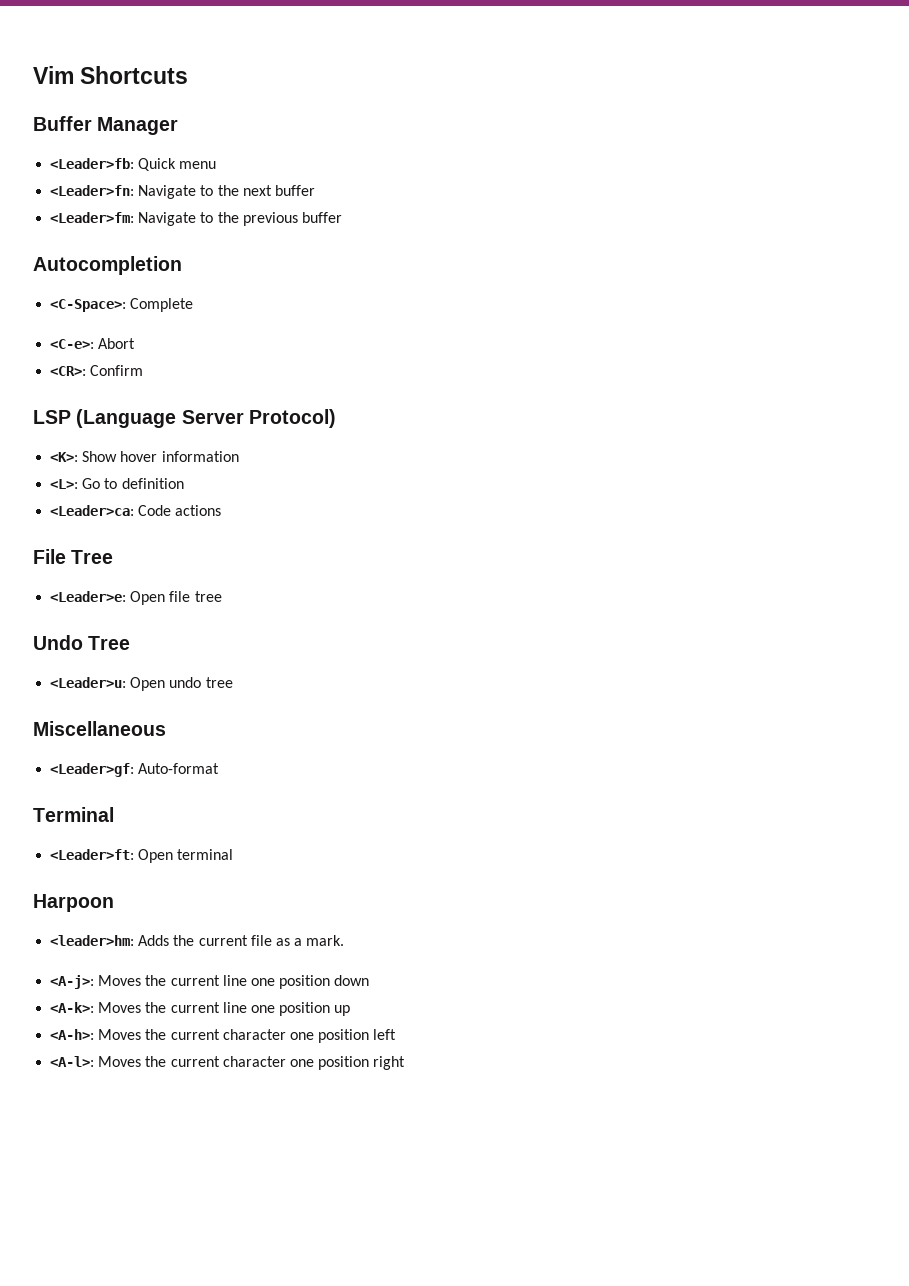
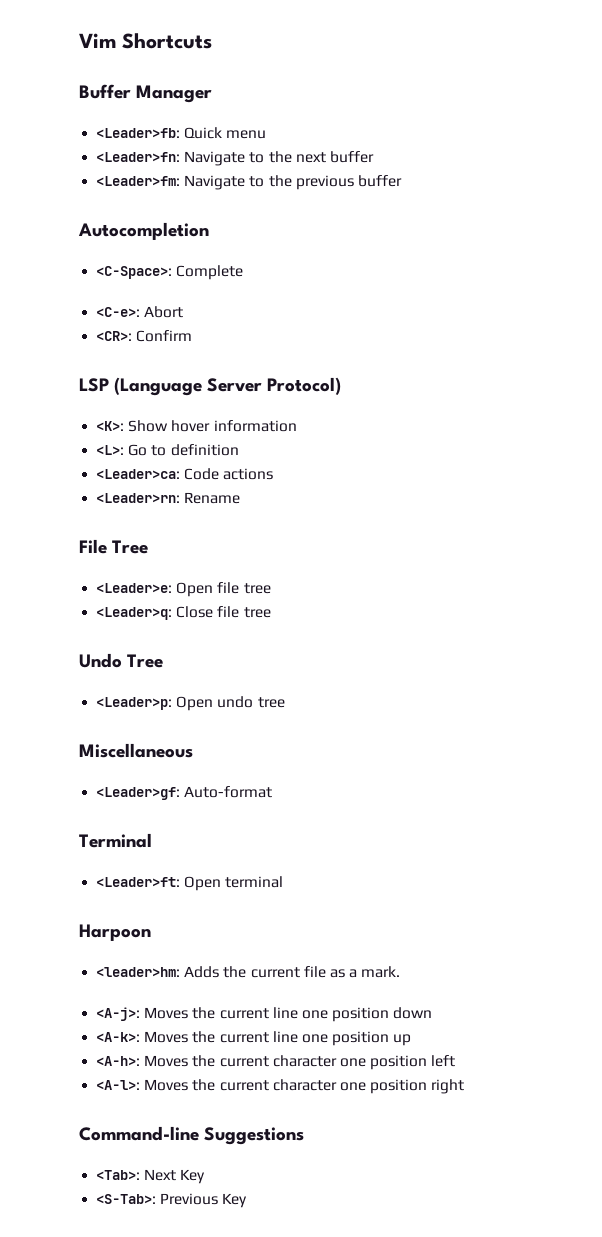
+ <Leader>rn: Rename
+ <Leader>q: Close file tree
- <Leader>u: Open undo tree
+ <Leader>p: Open undo tree
+ Command-line Suggestions
+ <Tab>: Next Key
+ <S-Tab>: Previous Key

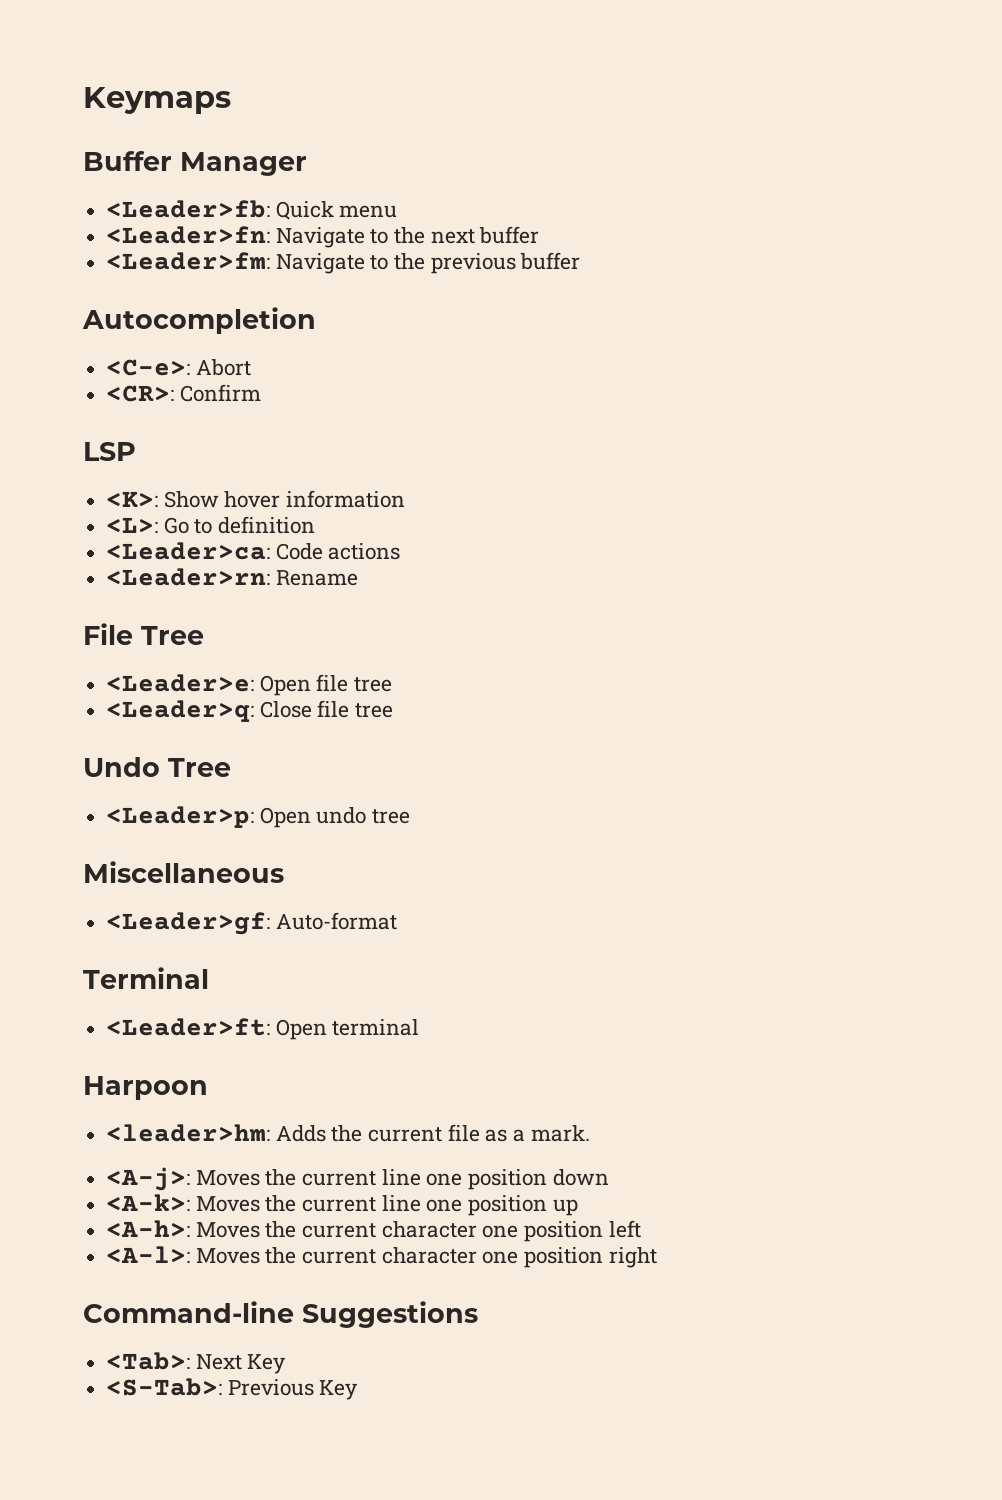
- Vim Shortcuts
+ Keymaps
- <C-Space>: Complete
- LSP (Language Server Protocol)
+ LSP

